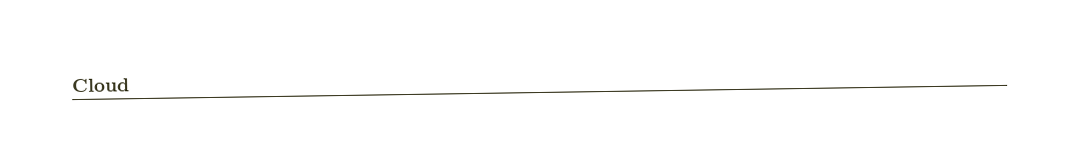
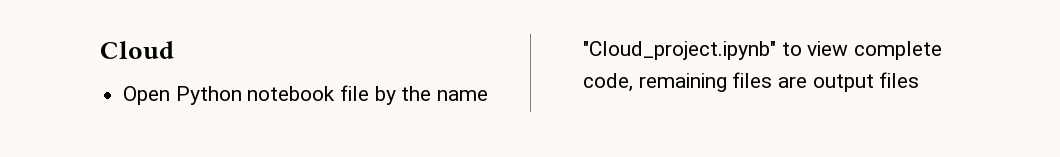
+ Open Python notebook file by the name "Cloud_project.ipynb" to view complete code, remaining files are output files

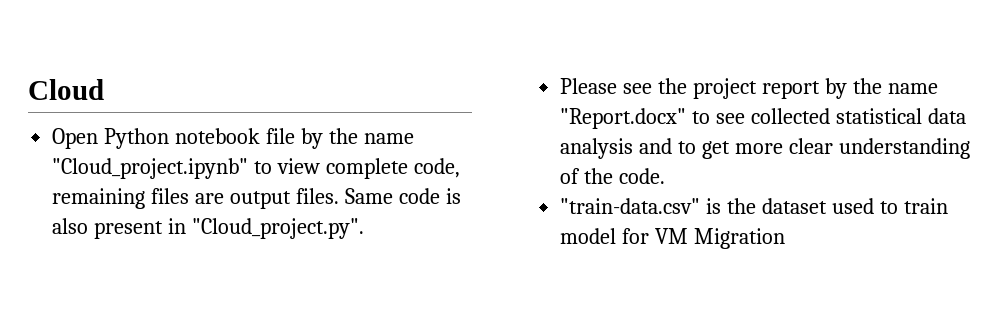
- Open Python notebook file by the name "Cloud_project.ipynb" to view complete code, remaining files are output files
+ Open Python notebook file by the name "Cloud_project.ipynb" to view complete code, remaining files are output files. Same code is also present in "Cloud_project.py".
+ Please see the project report by the name "Report.docx" to see collected statistical data analysis and to get more clear understanding of the code.
+ "train-data.csv" is the dataset used to train model for VM Migration

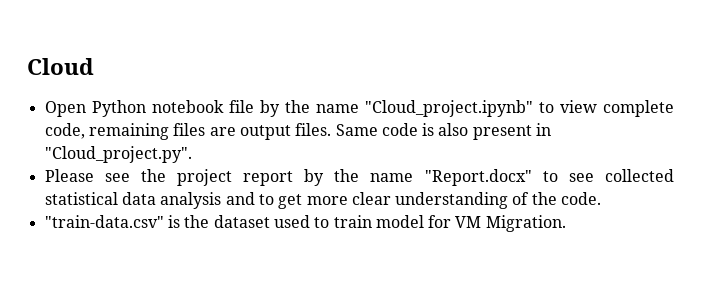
- "train-data.csv" is the dataset used to train model for VM Migration
+ "train-data.csv" is the dataset used to train model for VM Migration.

